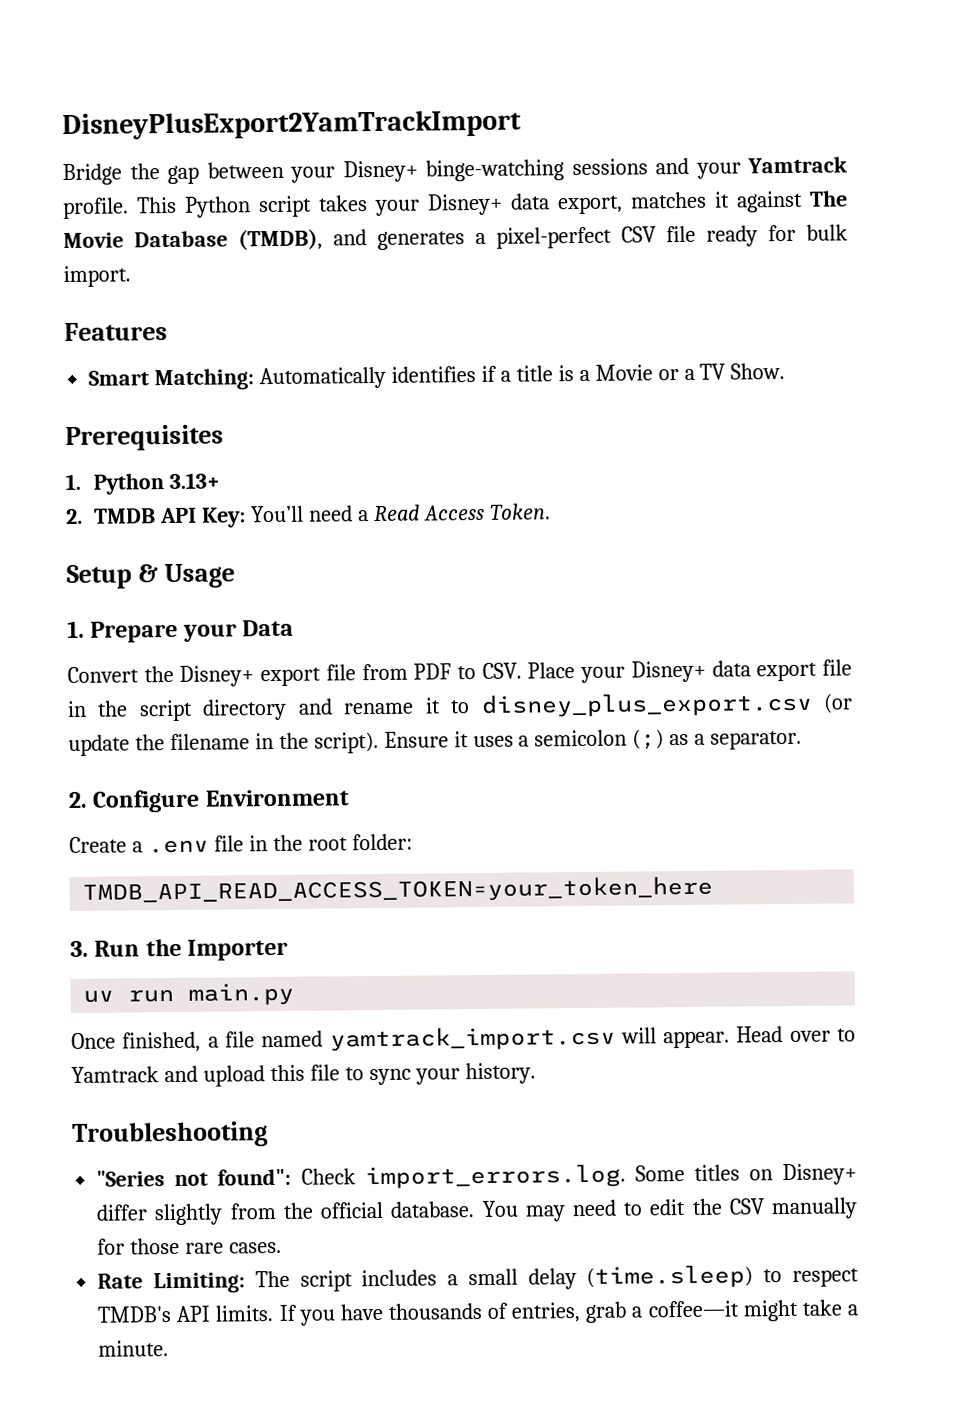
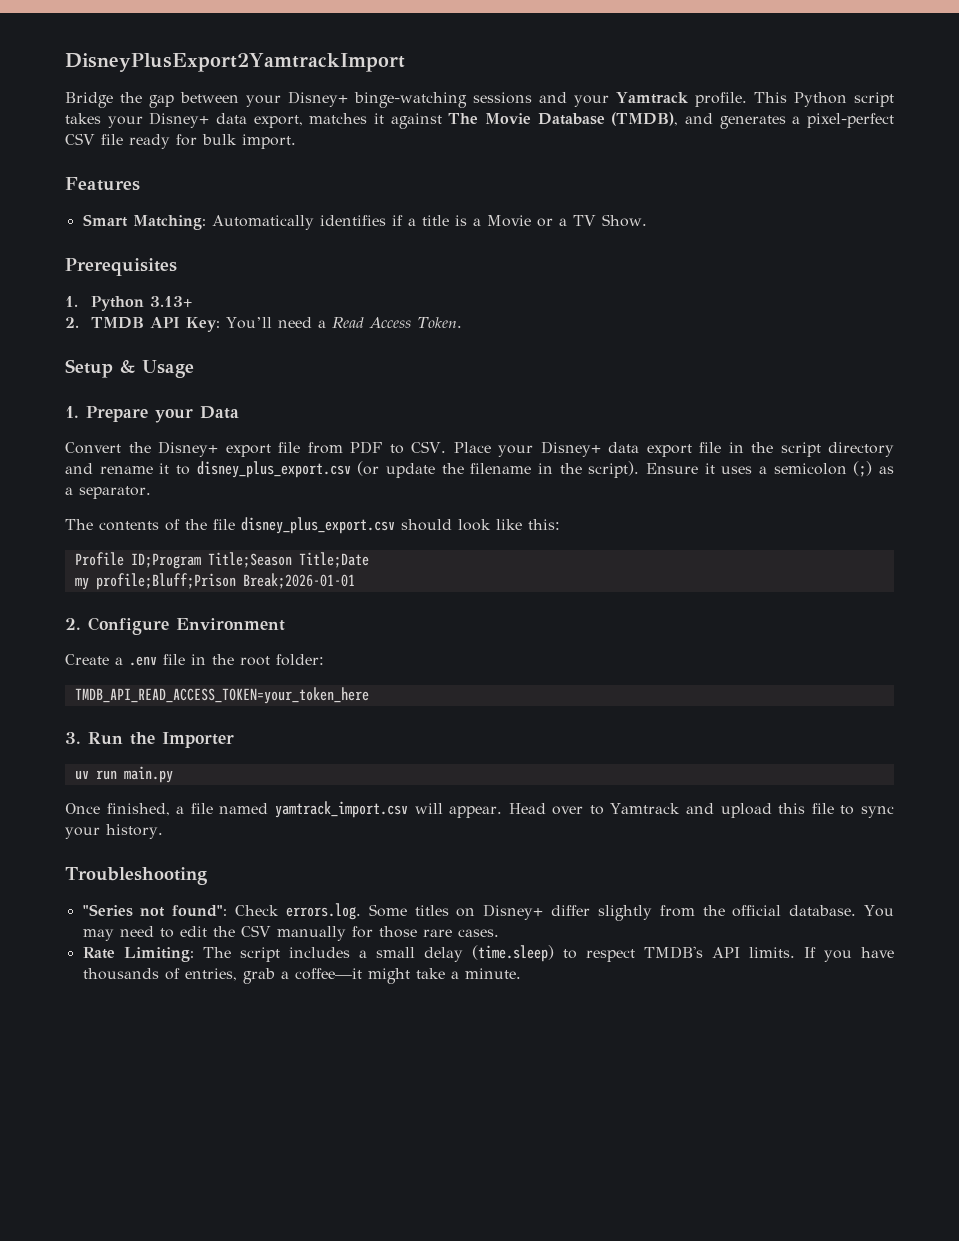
- DisneyPlusExport2YamTrackImport
+ DisneyPlusExport2YamtrackImport
+ The contents of the file disney_plus_export.csv should look like this:
+ Profile ID;Program Title;Season Title;Date
+ my profile;Bluff;Prison Break;2026-01-01
- "Series not found": Check import_errors.log. Some titles on Disney+ differ slightly from the official database.
+ "Series not found": Check errors.log. Some titles on Disney+ differ slightly from the official database.

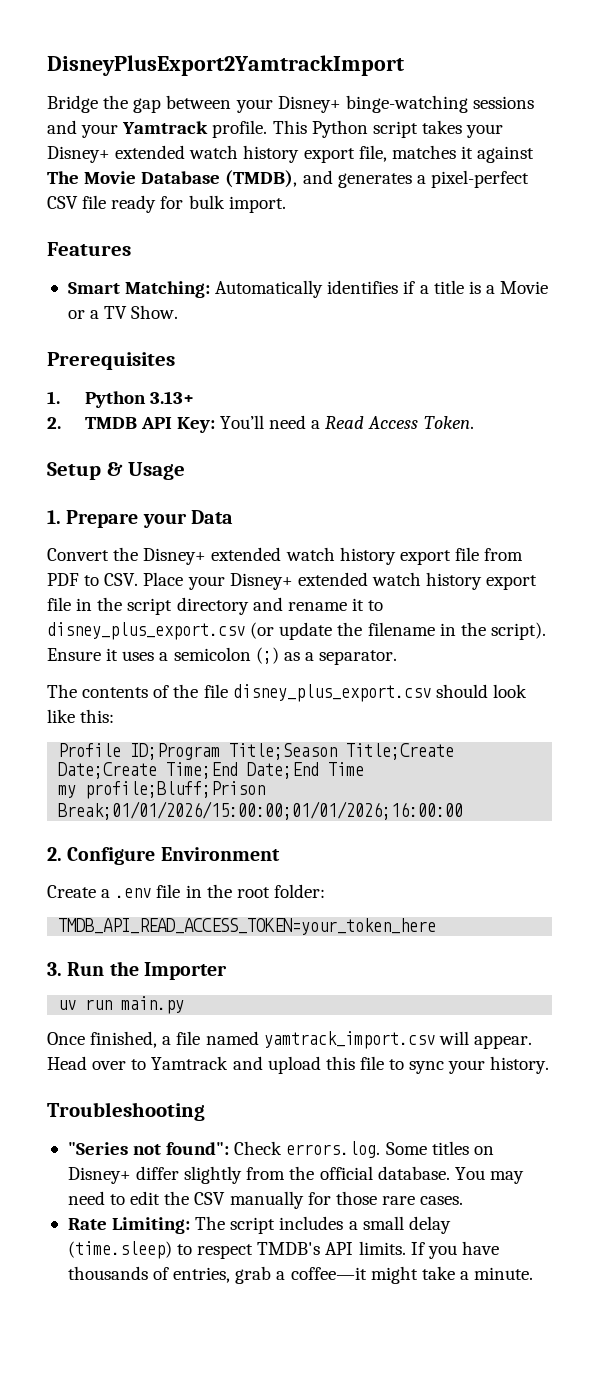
- This Python script takes your Disney+ data export, matches it against The Movie Database (TMDB), and generates a pixel-perfect CSV file ready for bulk import.
+ This Python script takes your Disney+ extended watch history export file, matches it against The Movie Database (TMDB), and generates a pixel-perfect CSV file ready for bulk import.
- Convert the Disney+ export file from PDF to CSV. Place your Disney+ data export file in the script directory and rename it to disney_plus_export.csv (or update the filename in the script).
+ Convert the Disney+ extended watch history export file from PDF to CSV. Place your Disney+ extended watch history export file in the script directory and rename it to disney_plus_export.csv (or update the filename in the script).
- Profile ID;Program Title;Season Title;Date
+ Profile ID;Program Title;Season Title;Create Date;Create Time;End Date;End Time
- my profile;Bluff;Prison Break;2026-01-01
+ my profile;Bluff;Prison Break;01/01/2026/15:00:00;01/01/2026;16:00:00

